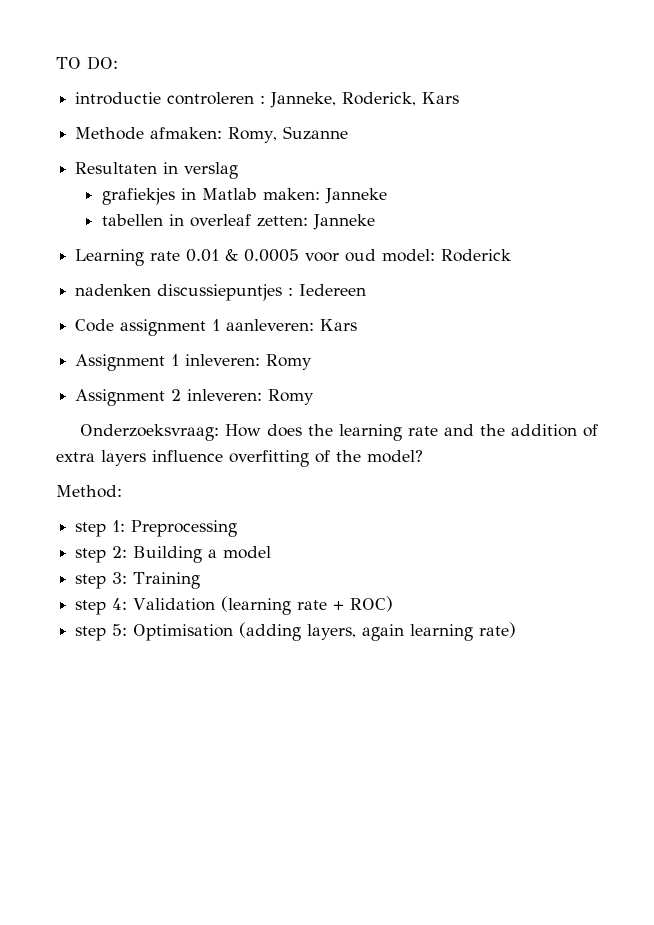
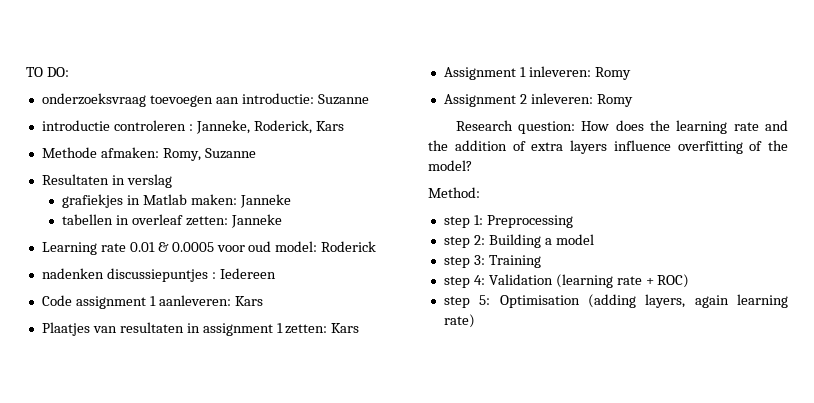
+ onderzoeksvraag toevoegen aan introductie: Suzanne
+ Plaatjes van resultaten in assignment 1 zetten: Kars
- Onderzoeksvraag: How does the learning rate and the addition of extra layers influence overfitting of the model?
+ Research question: How does the learning rate and the addition of extra layers influence overfitting of the model?

